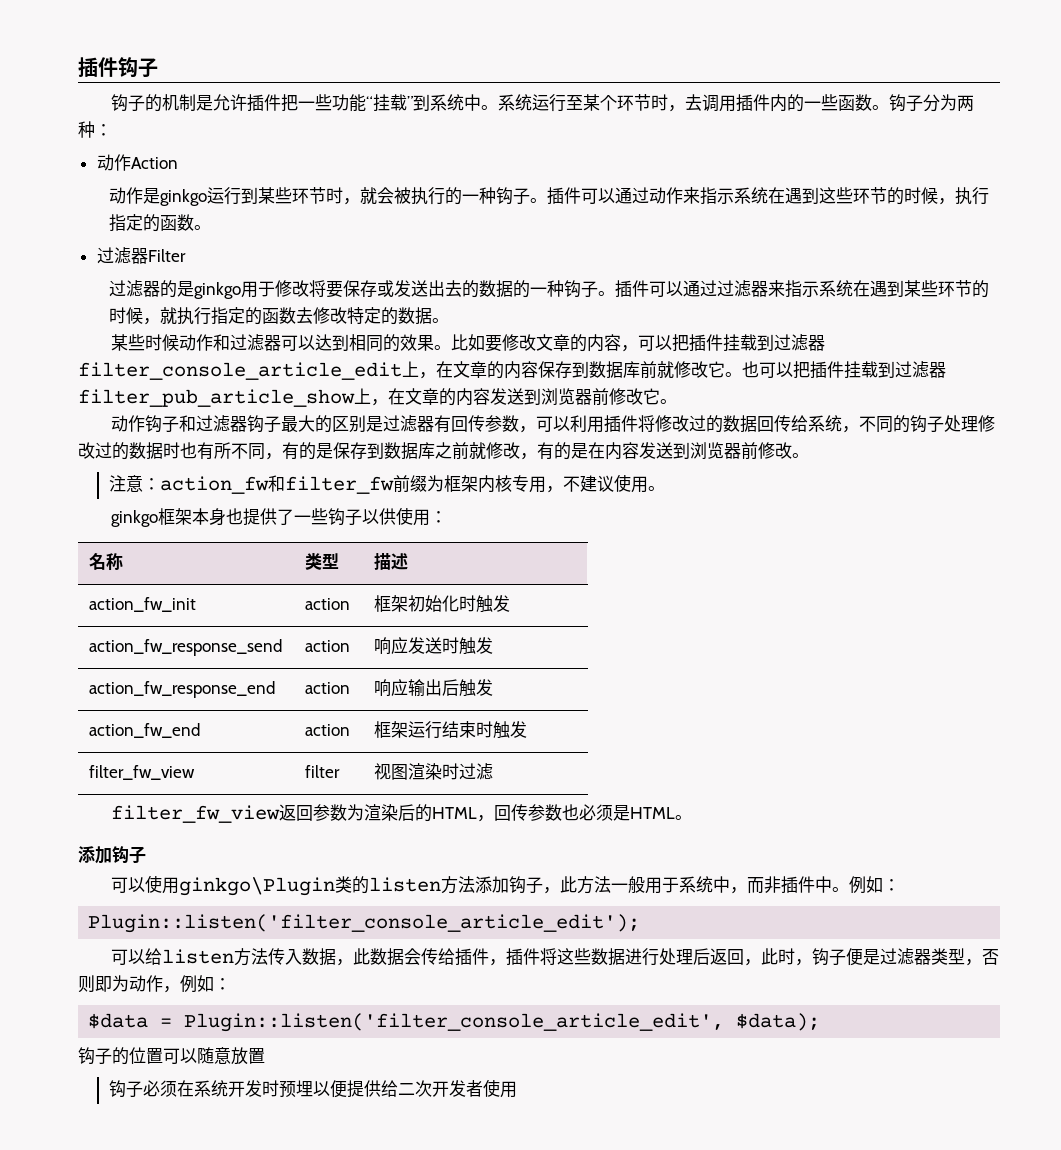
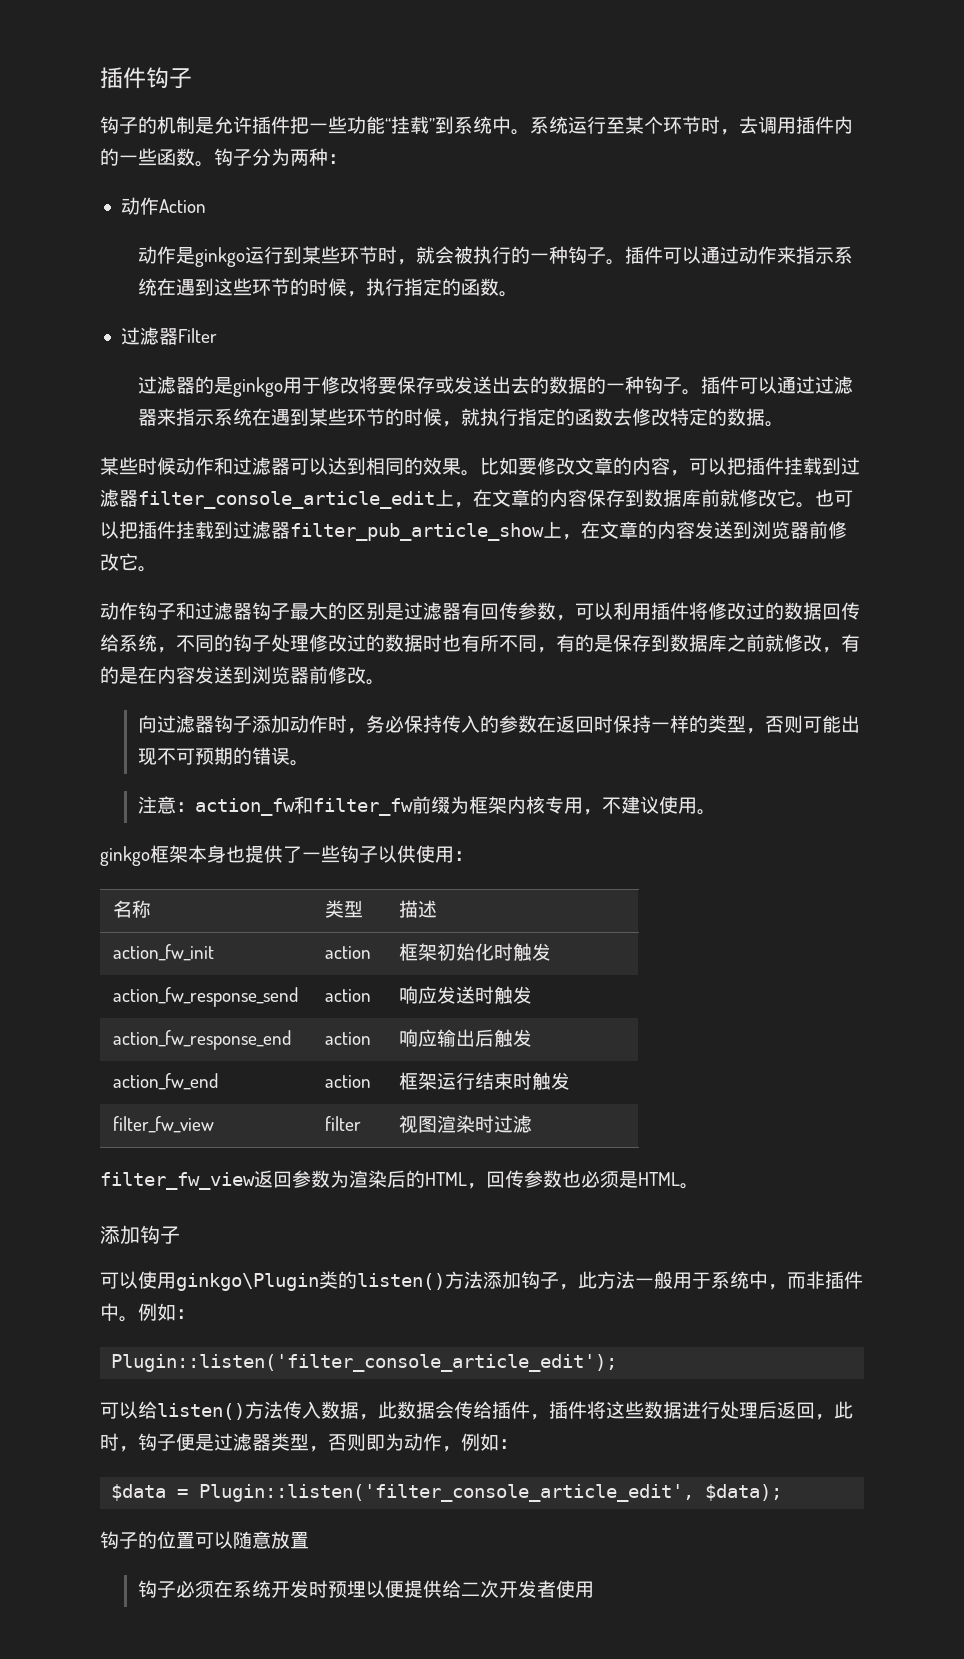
+ 向过滤器钩子添加动作时，务必保持传入的参数在返回时保持一样的类型，否则可能出现不可预期的错误。
- 可以使用ginkgo\Plugin类的listen方法添加钩子，此方法一般用于系统中，而非插件中。
+ 可以使用ginkgo\Plugin类的listen()方法添加钩子，此方法一般用于系统中，而非插件中。
- 可以给listen方法传入数据，此数据会传给插件，插件将这些数据进行处理后返回，此时，钩子便是过滤器类型，否则即为动作，例如：
+ 可以给listen()方法传入数据，此数据会传给插件，插件将这些数据进行处理后返回，此时，钩子便是过滤器类型，否则即为动作，例如：

